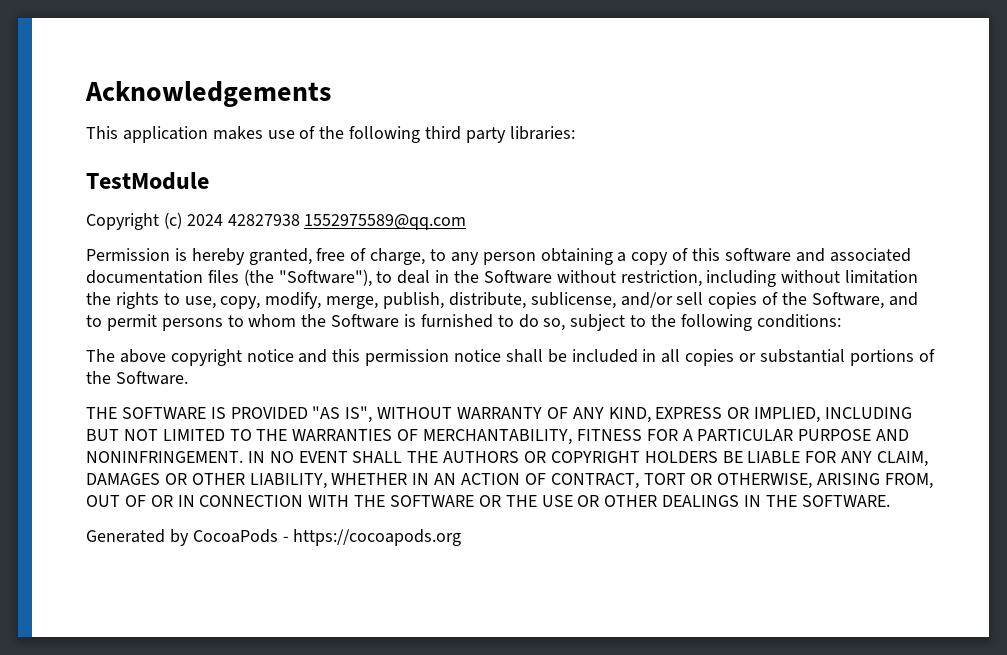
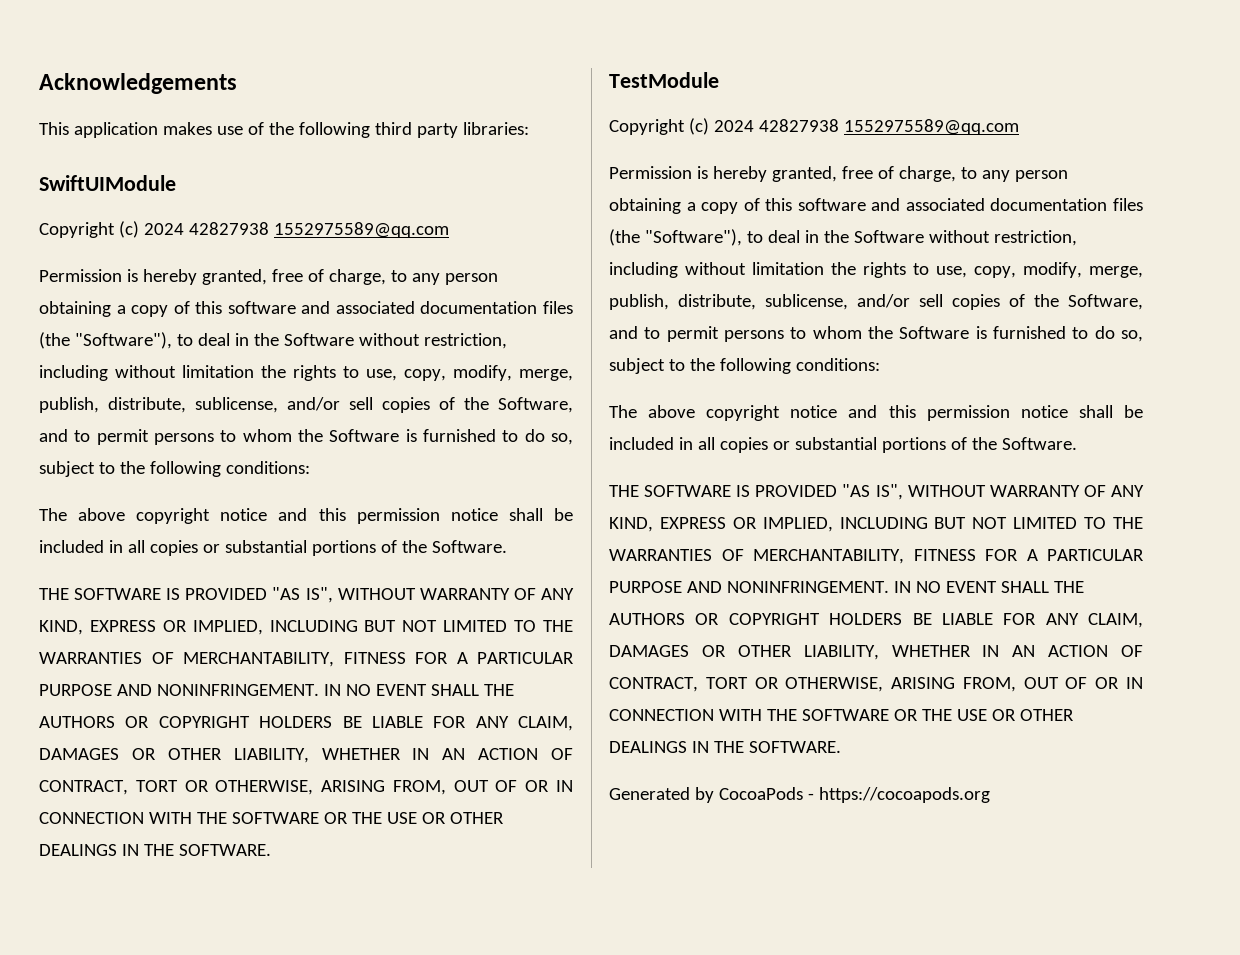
+ SwiftUIModule
+ Copyright (c) 2024 42827938 1552975589@qq.com
+ Permission is hereby granted, free of charge, to any person obtaining a copy of this software and associated documentation files (the "Software"), to deal in the Software without restriction, including without limitation the rights to use, copy, modify, merge, publish, distribute, sublicense, and/or sell copies of the Software, and to permit persons to whom the Software is furnished to do so, subject to the following conditions:
+ The above copyright notice and this permission notice shall be included in all copies or substantial portions of the Software.
+ THE SOFTWARE IS PROVIDED "AS IS", WITHOUT WARRANTY OF ANY KIND, EXPRESS OR IMPLIED, INCLUDING BUT NOT LIMITED TO THE WARRANTIES OF MERCHANTABILITY, FITNESS FOR A PARTICULAR PURPOSE AND NONINFRINGEMENT. IN NO EVENT SHALL THE AUTHORS OR COPYRIGHT HOLDERS BE LIABLE FOR ANY CLAIM, DAMAGES OR OTHER LIABILITY, WHETHER IN AN ACTION OF CONTRACT, TORT OR OTHERWISE, ARISING FROM, OUT OF OR IN CONNECTION WITH THE SOFTWARE OR THE USE OR OTHER DEALINGS IN THE SOFTWARE.

